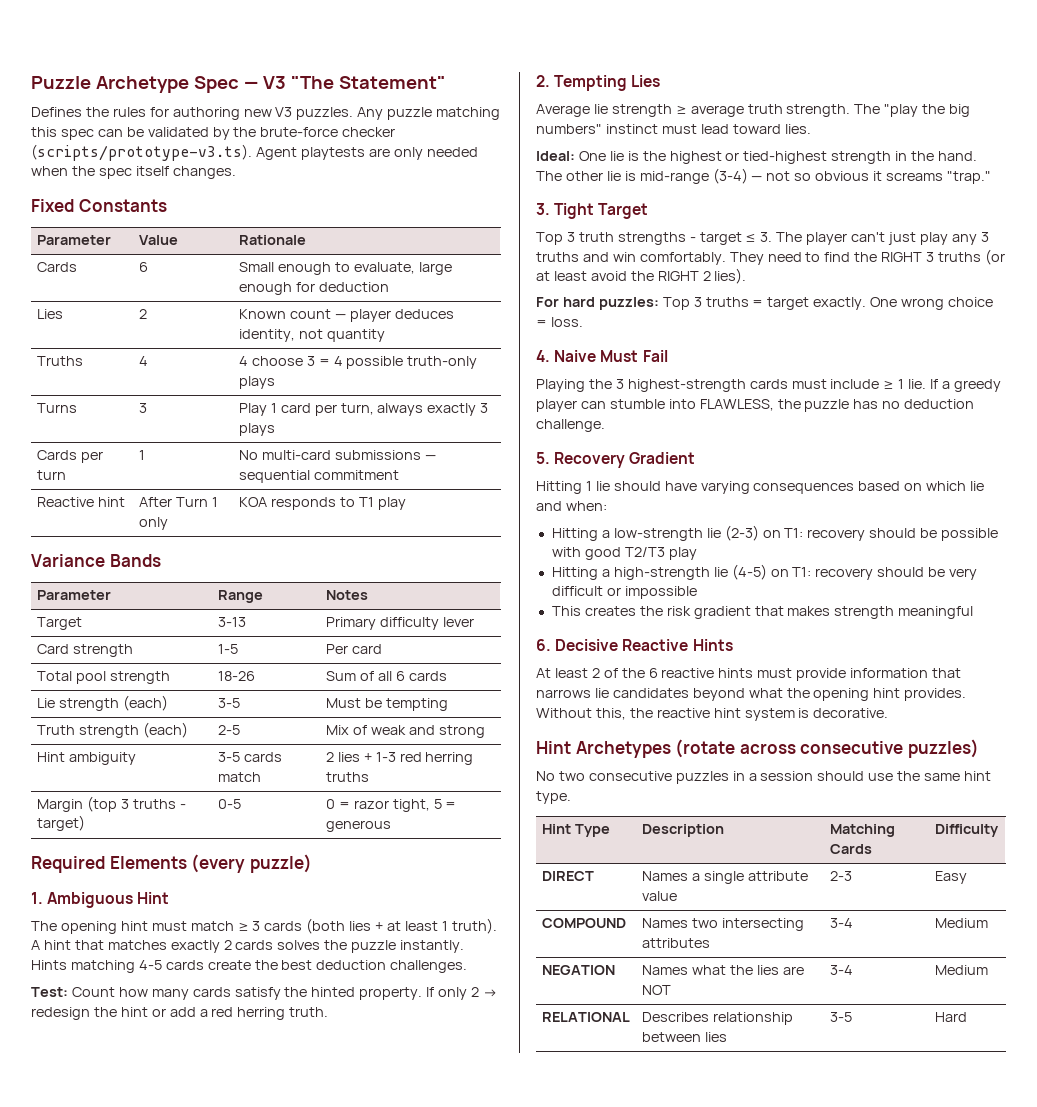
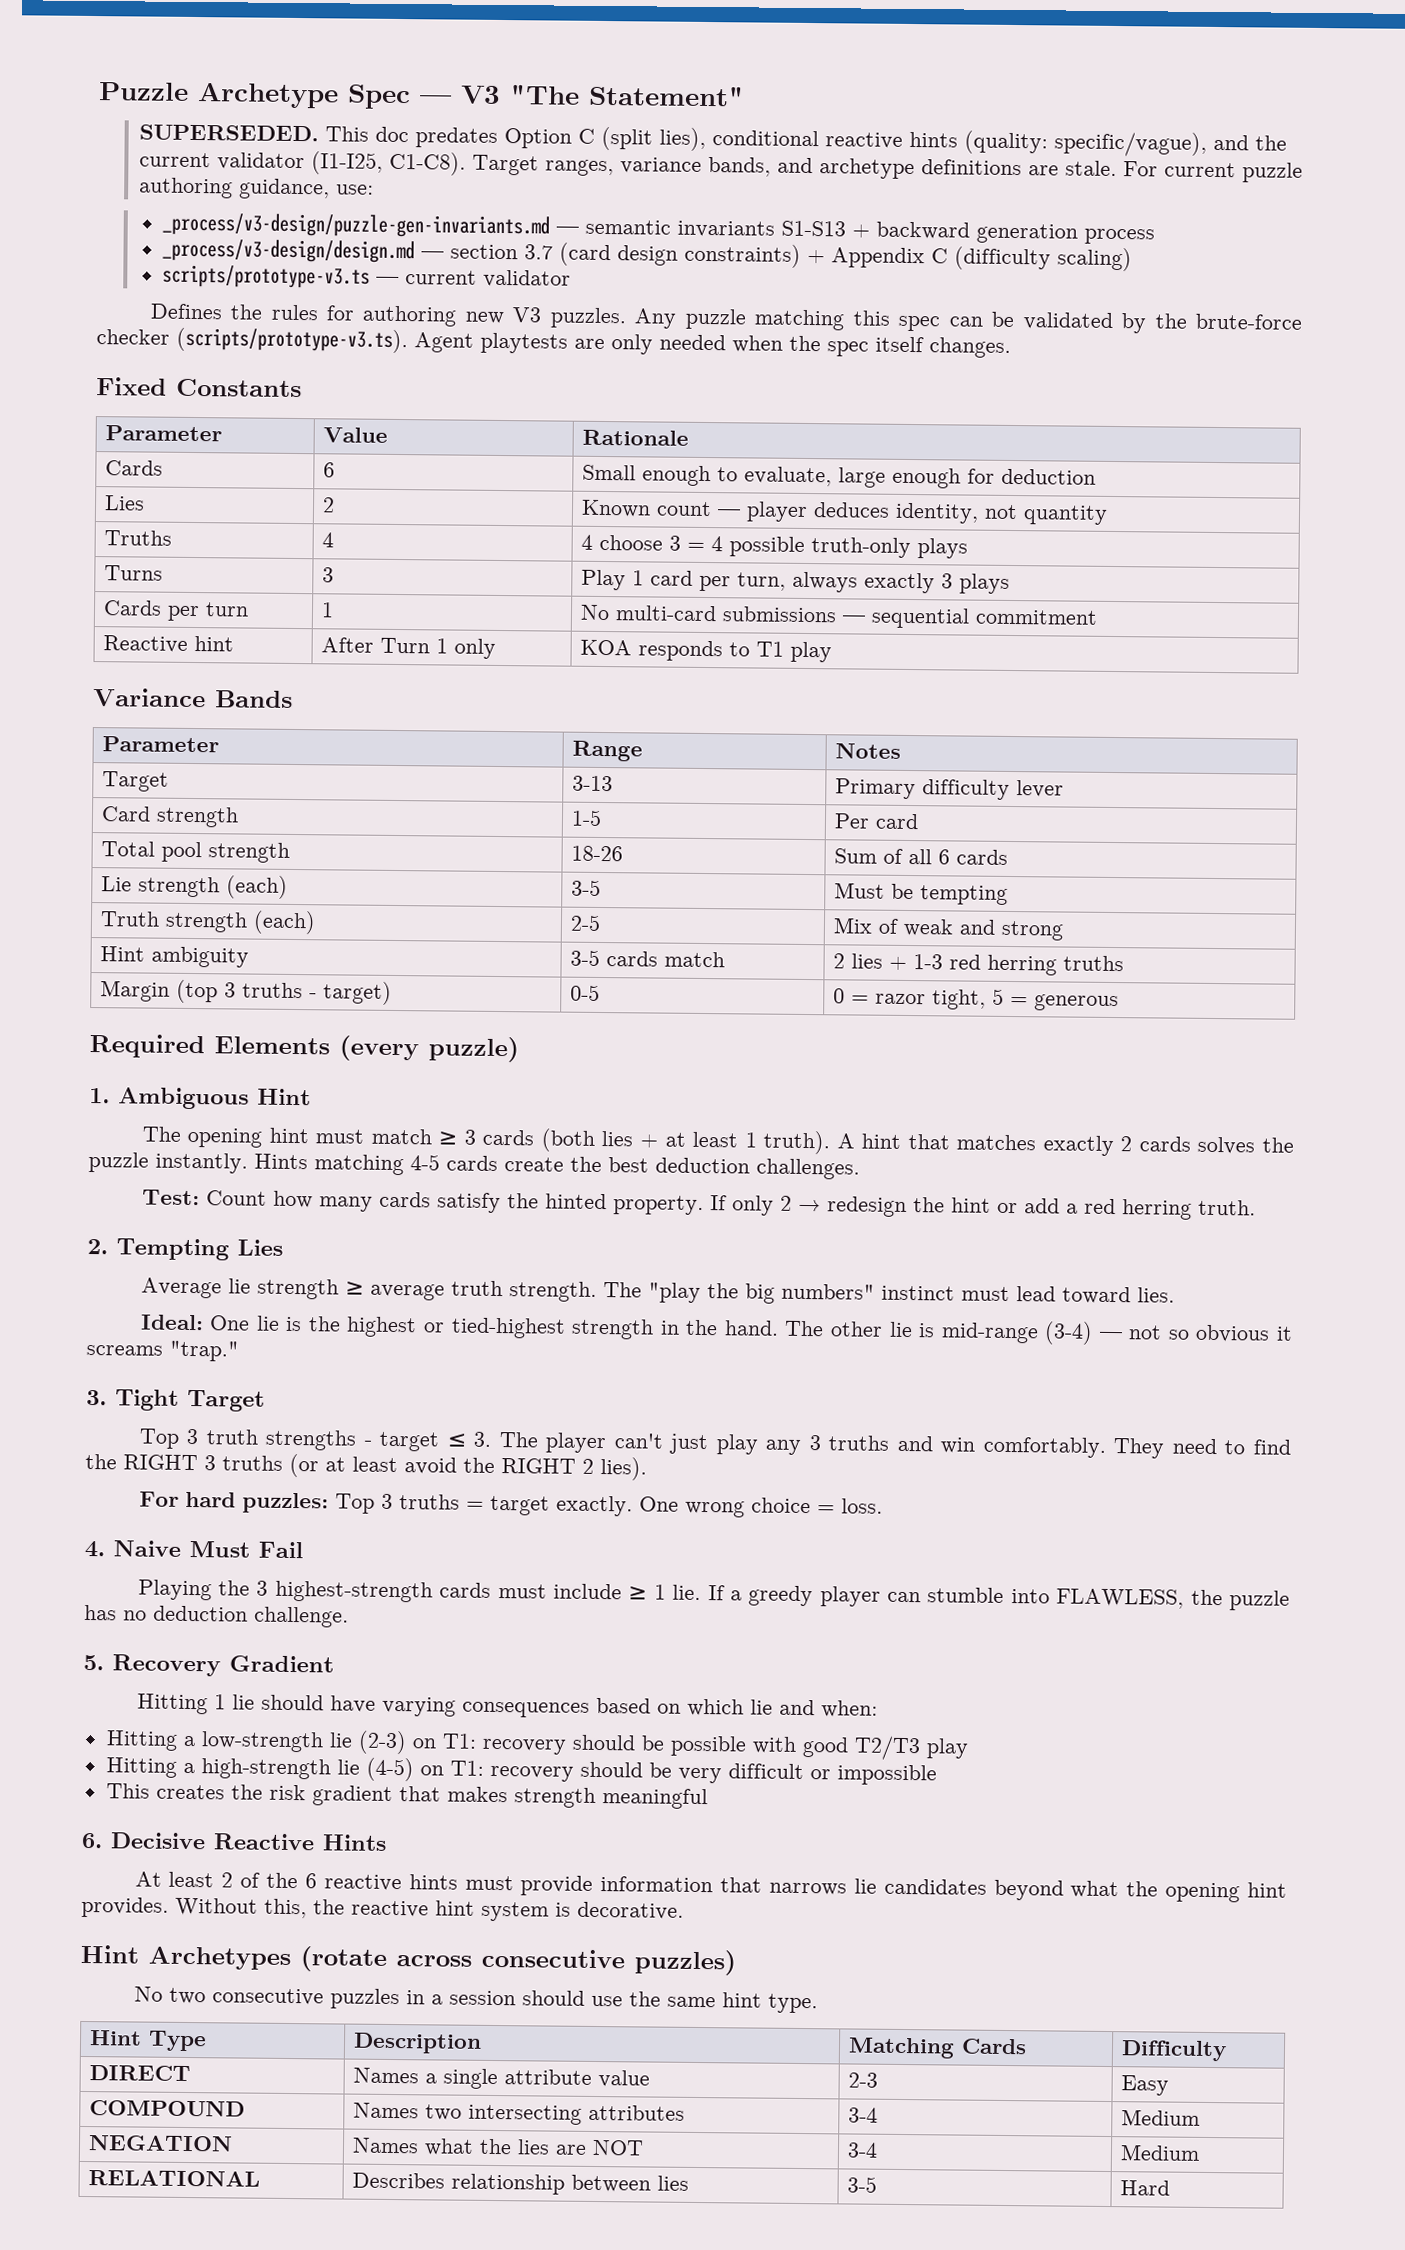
+ SUPERSEDED. This doc predates Option C (split lies), conditional reactive hints (quality: specific/vague), and the current validator (I1-I25, C1-C8). Target ranges, variance bands, and archetype definitions are stale. For current puzzle authoring guidance, use:
+ _process/v3-design/puzzle-gen-invariants.md — semantic invariants S1-S13 + backward generation process
+ _process/v3-design/design.md — section 3.7 (card design constraints) + Appendix C (difficulty scaling)
+ scripts/prototype-v3.ts — current validator

